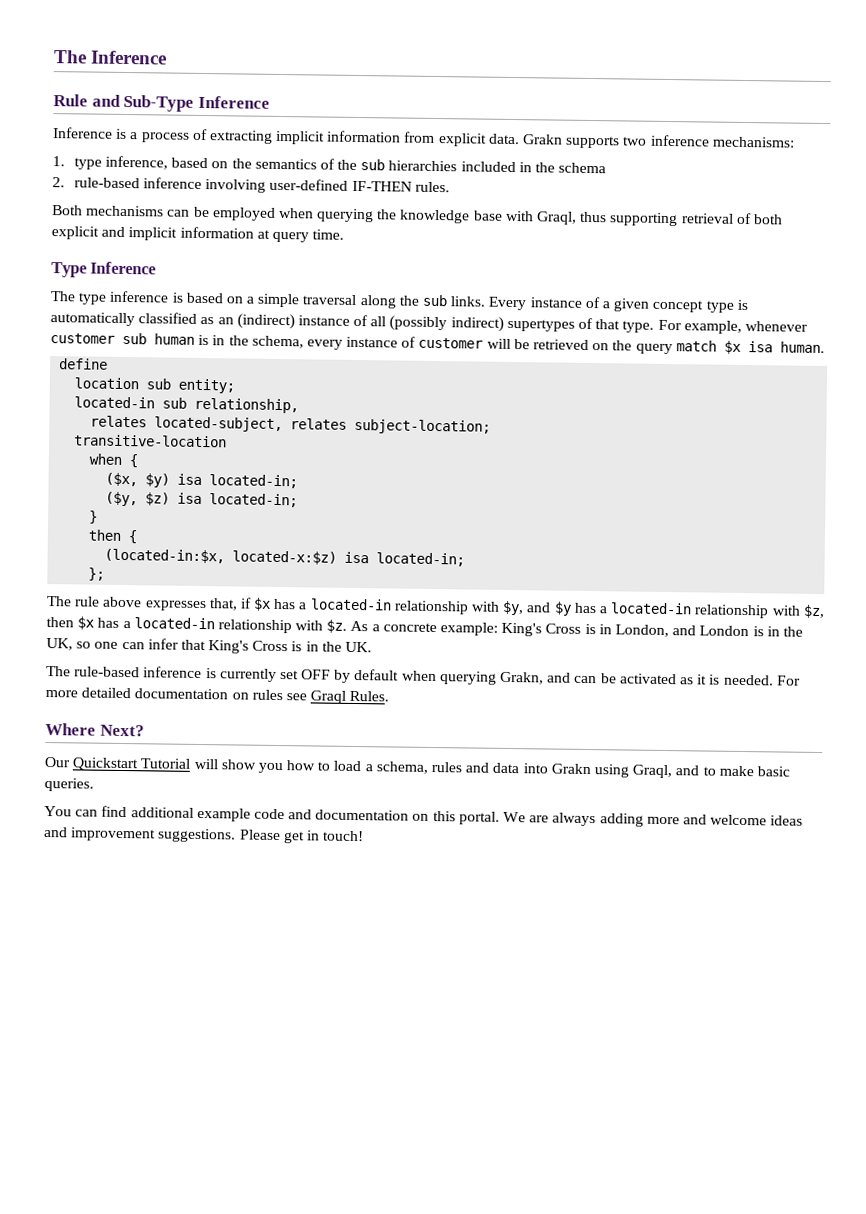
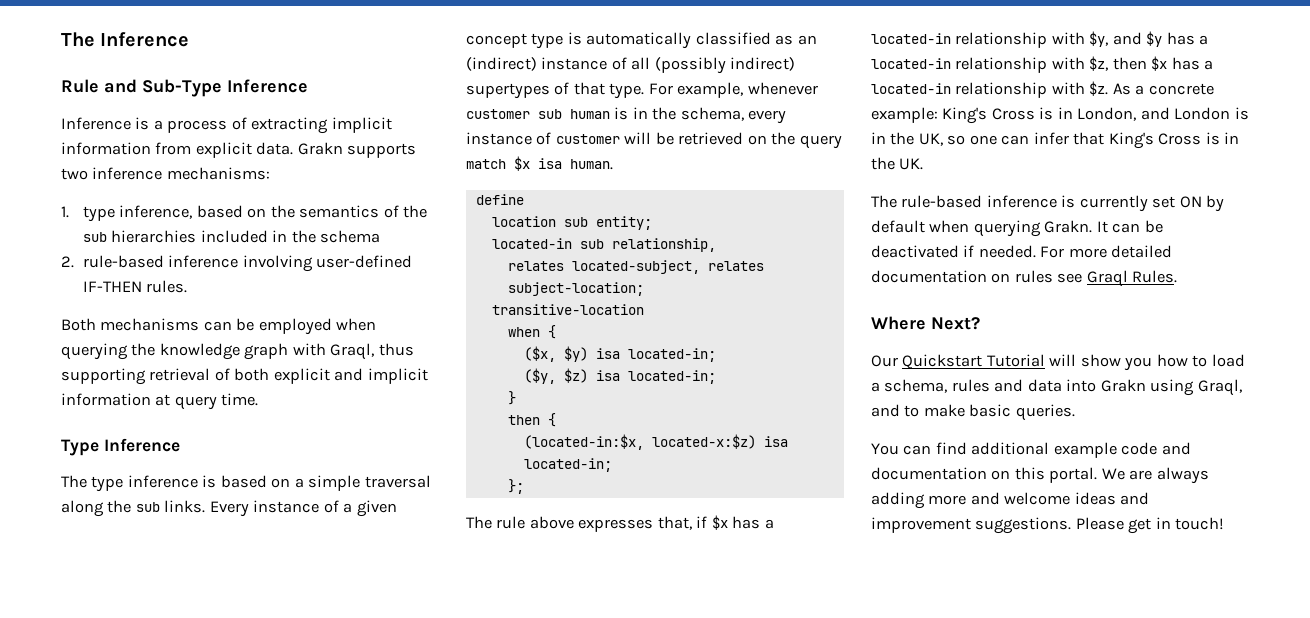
- Both mechanisms can be employed when querying the knowledge base with Graql, thus supporting retrieval of both explicit and implicit information at query time.
+ Both mechanisms can be employed when querying the knowledge graph with Graql, thus supporting retrieval of both explicit and implicit information at query time.
- The rule-based inference is currently set OFF by default when querying Grakn, and can be activated as it is needed.
+ The rule-based inference is currently set ON by default when querying Grakn. It can be deactivated if needed.

